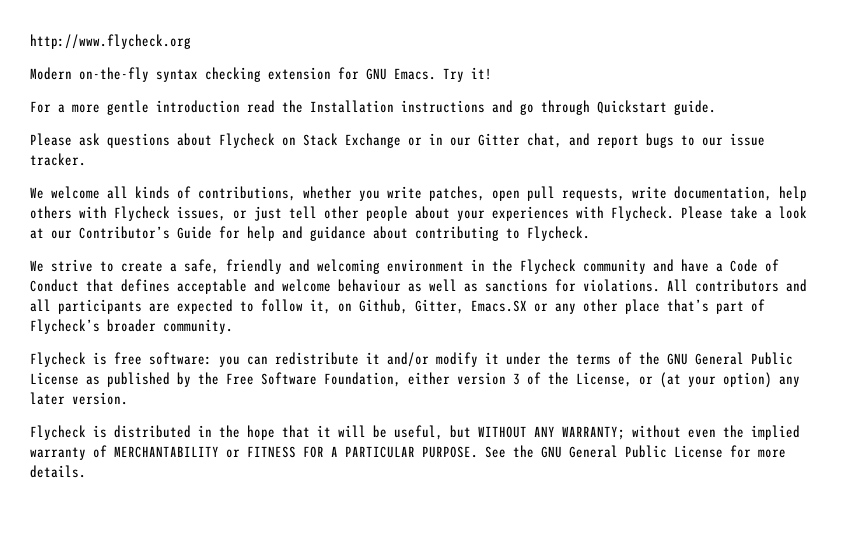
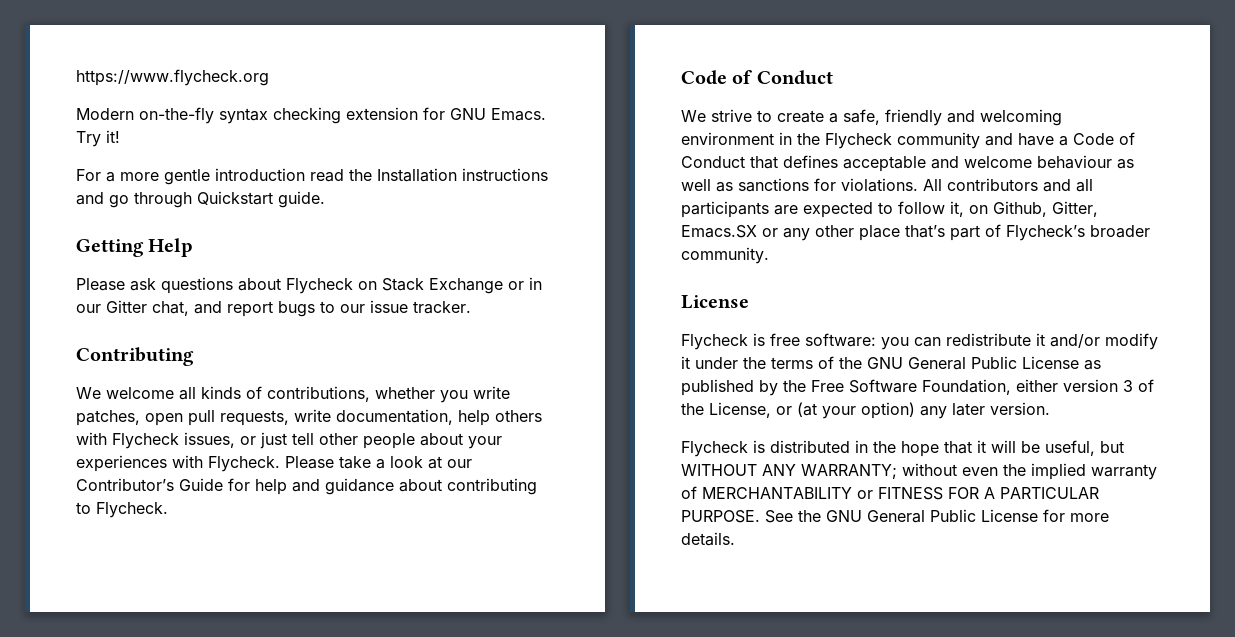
- http://www.flycheck.org
+ https://www.flycheck.org
+ Getting Help
+ Contributing
  Please take a look at our Contributor’s Guide for help and guidance about contributing to Flycheck.
+ Code of Conduct
  All contributors and all participants are expected to follow it, on Github, Gitter, Emacs.SX or any other place that’s part of Flycheck’s broader community.
+ License

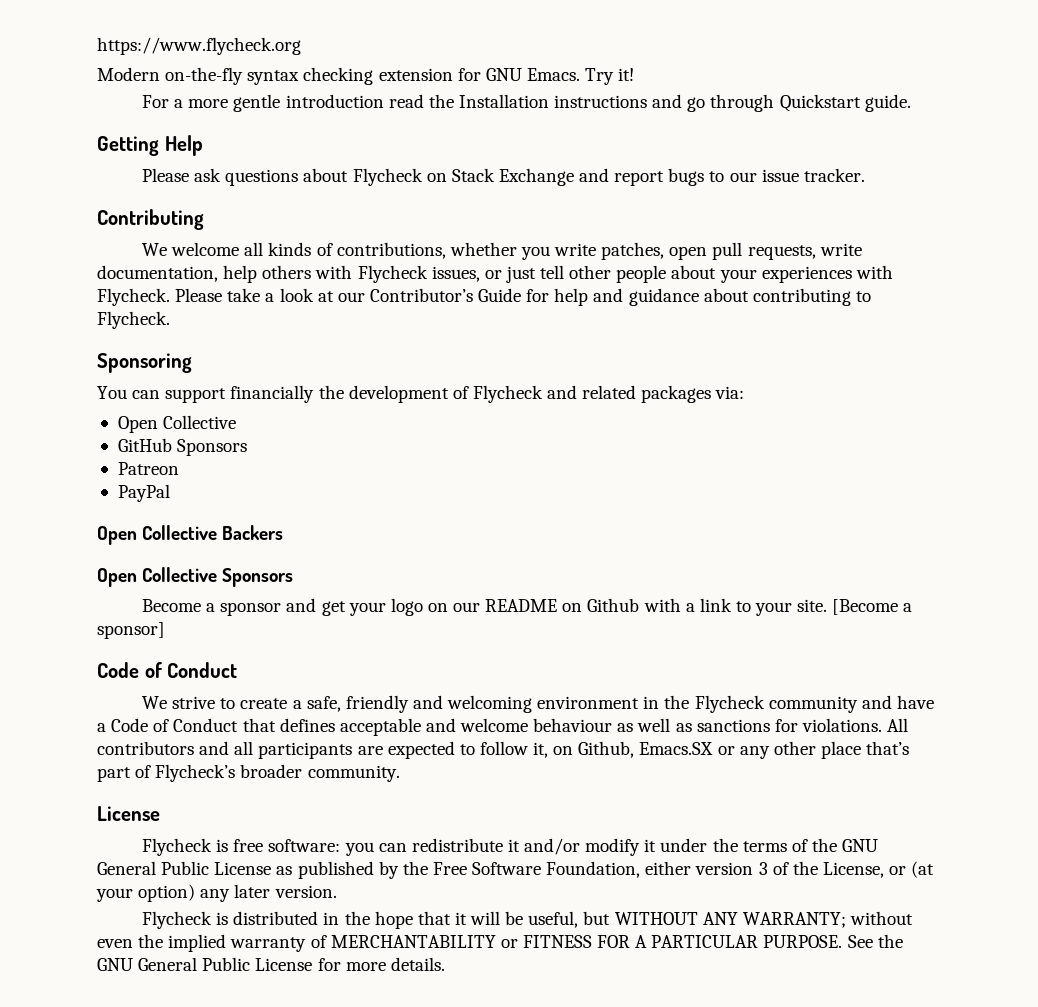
- Please ask questions about Flycheck on Stack Exchange or in our Gitter chat, and report bugs to our issue tracker.
+ Please ask questions about Flycheck on Stack Exchange and report bugs to our issue tracker.
+ Sponsoring
+ You can support financially the development of Flycheck and related packages via:
+ Open Collective
+ GitHub Sponsors
+ Patreon
+ PayPal
+ Open Collective Backers
+ Open Collective Sponsors
+ Become a sponsor and get your logo on our README on Github with a link to your site. [Become a sponsor]
- All contributors and all participants are expected to follow it, on Github, Gitter, Emacs.SX or any other place that’s part of Flycheck’s broader community.
+ All contributors and all participants are expected to follow it, on Github, Emacs.SX or any other place that’s part of Flycheck’s broader community.

